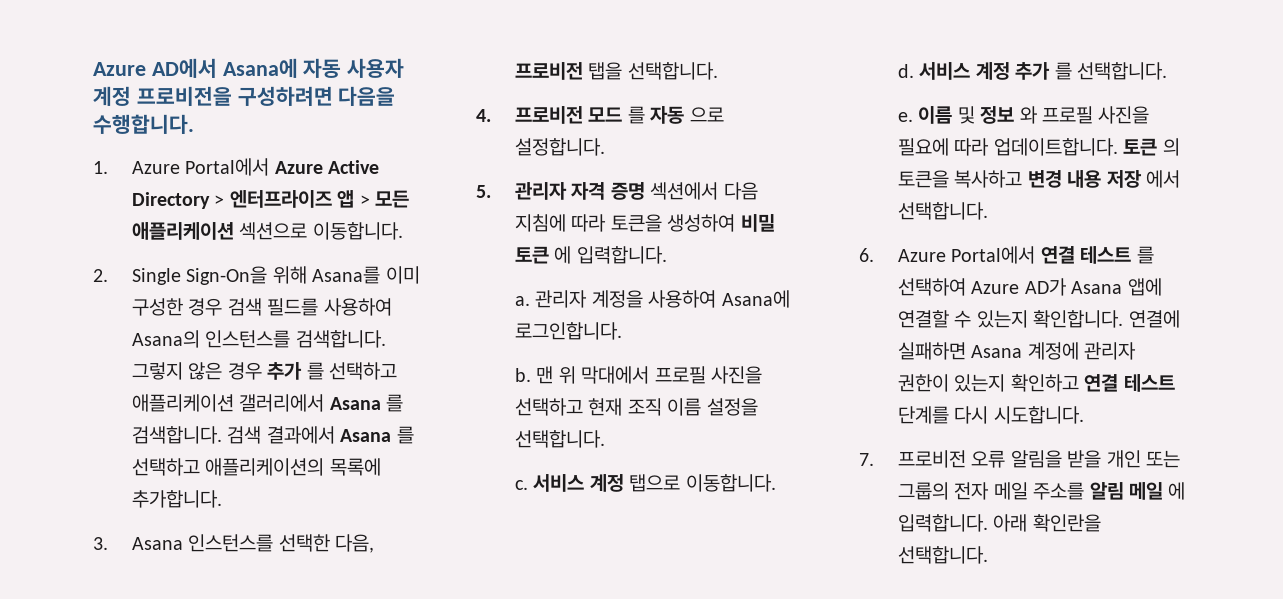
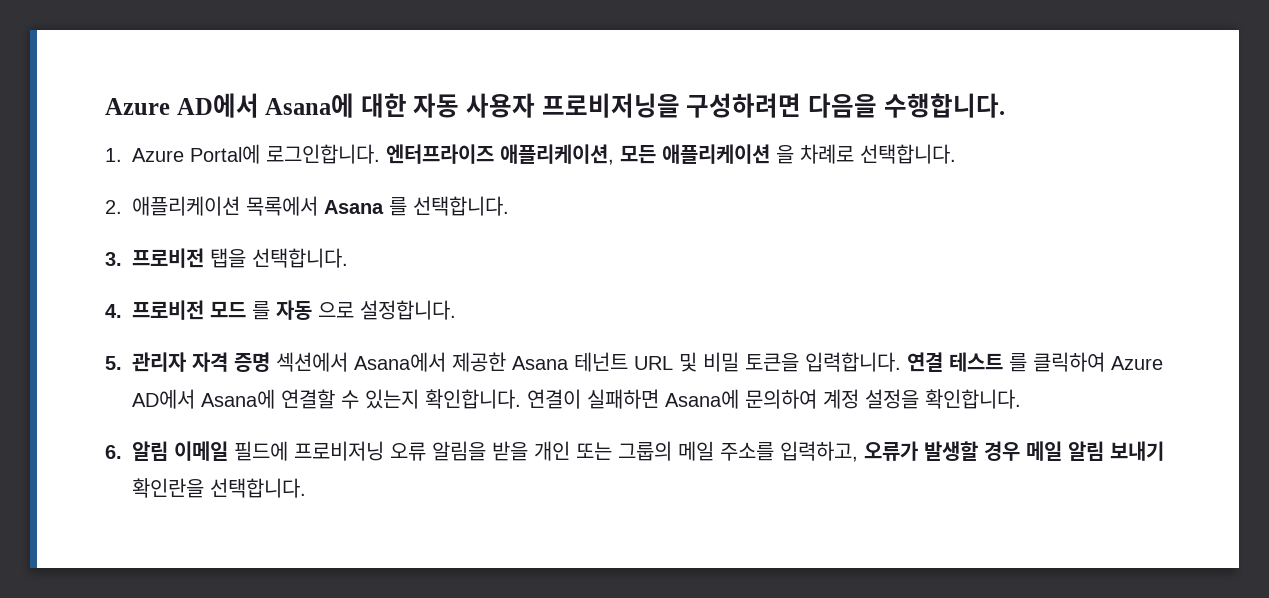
- Azure AD에서 Asana에 자동 사용자 계정 프로비전을 구성하려면 다음을 수행합니다.
+ Azure AD에서 Asana에 대한 자동 사용자 프로비저닝을 구성하려면 다음을 수행합니다.
- 1. Azure Portal에서 Azure Active Directory > 엔터프라이즈 앱 > 모든 애플리케이션 섹션으로 이동합니다.
- 2. Single Sign-On을 위해 Asana를 이미 구성한 경우 검색 필드를 사용하여 Asana의 인스턴스를 검색합니다. 그렇지 않은 경우 추가 를 선택하고 애플리케이션 갤러리에서 Asana 를 검색합니다. 검색 결과에서 Asana 를 선택하고 애플리케이션의 목록에 추가합니다.
- 3. Asana 인스턴스를 선택한 다음, 프로비전 탭을 선택합니다.
+ 1. Azure Portal에 로그인합니다. 엔터프라이즈 애플리케이션, 모든 애플리케이션 을 차례로 선택합니다.
+ 2. 애플리케이션 목록에서 Asana 를 선택합니다.
+ 3. 프로비전 탭을 선택합니다.
- 5. 관리자 자격 증명 섹션에서 다음 지침에 따라 토큰을 생성하여 비밀 토큰 에 입력합니다.
- a. 관리자 계정을 사용하여 Asana에 로그인합니다.
- b. 맨 위 막대에서 프로필 사진을 선택하고 현재 조직 이름 설정을 선택합니다.
- c. 서비스 계정 탭으로 이동합니다.
- d. 서비스 계정 추가 를 선택합니다.
- e. 이름 및 정보 와 프로필 사진을 필요에 따라 업데이트합니다. 토큰 의 토큰을 복사하고 변경 내용 저장 에서 선택합니다.
- 6. Azure Portal에서 연결 테스트 를 선택하여 Azure AD가 Asana 앱에 연결할 수 있는지 확인합니다. 연결에 실패하면 Asana 계정에 관리자 권한이 있는지 확인하고 연결 테스트 단계를 다시 시도합니다.
- 7. 프로비전 오류 알림을 받을 개인 또는 그룹의 전자 메일 주소를 알림 메일 에 입력합니다. 아래 확인란을 선택합니다.
+ 5. 관리자 자격 증명 섹션에서 Asana에서 제공한 Asana 테넌트 URL 및 비밀 토큰을 입력합니다. 연결 테스트 를 클릭하여 Azure AD에서 Asana에 연결할 수 있는지 확인합니다. 연결이 실패하면 Asana에 문의하여 계정 설정을 확인합니다.
+ 6. 알림 이메일 필드에 프로비저닝 오류 알림을 받을 개인 또는 그룹의 메일 주소를 입력하고, 오류가 발생할 경우 메일 알림 보내기 확인란을 선택합니다.

